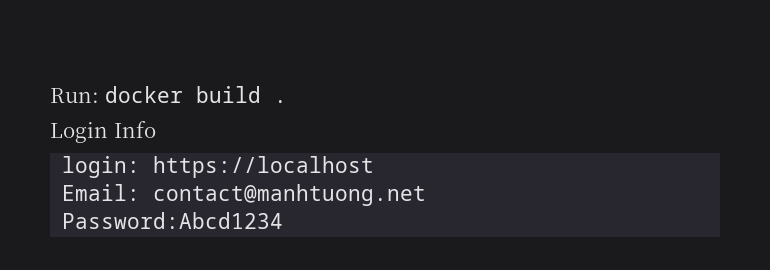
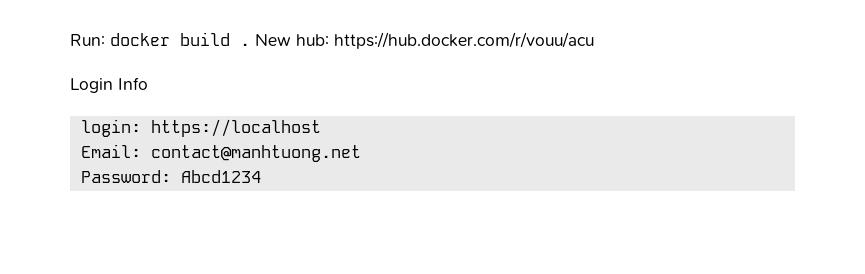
+ New hub: https://hub.docker.com/r/vouu/acu
- Password:Abcd1234
+ Password: Abcd1234

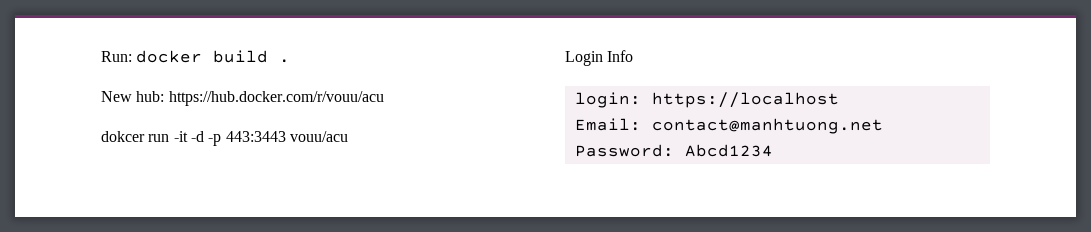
- Run: docker build . New hub: https://hub.docker.com/r/vouu/acu
+ Run: docker build .
+ New hub: https://hub.docker.com/r/vouu/acu
+ dokcer run -it -d -p 443:3443 vouu/acu

